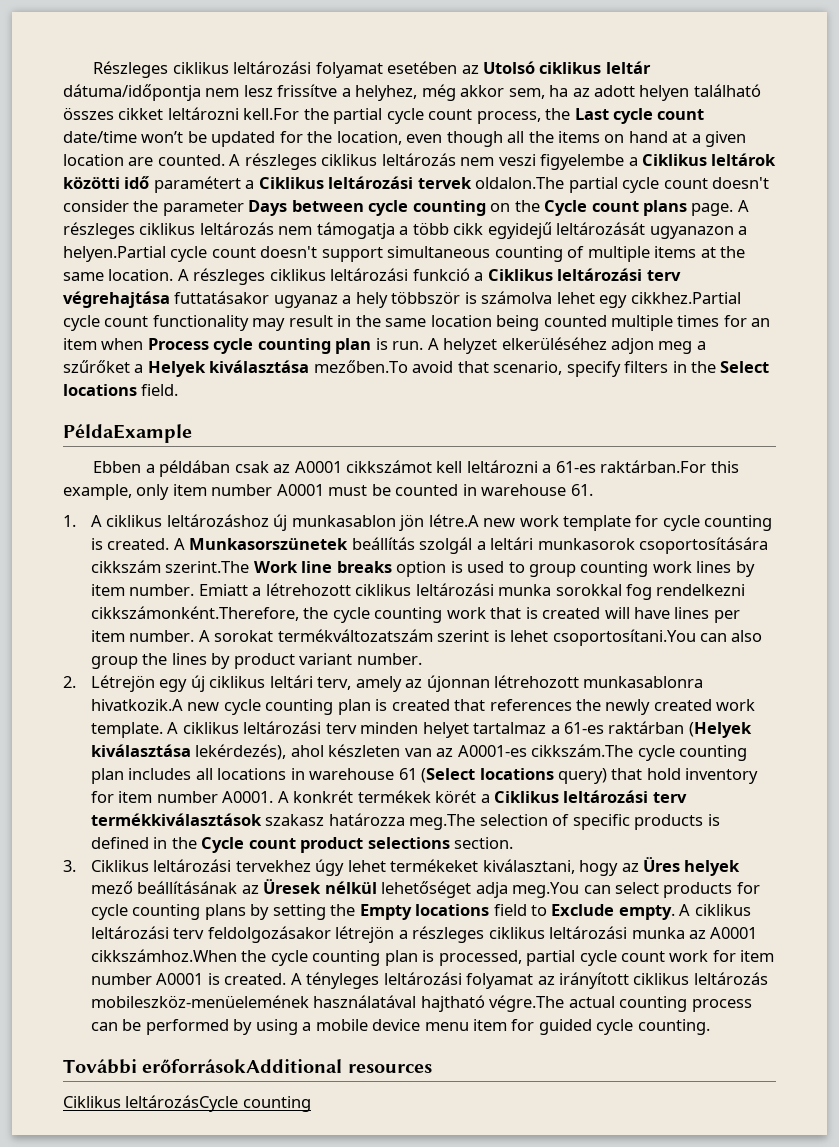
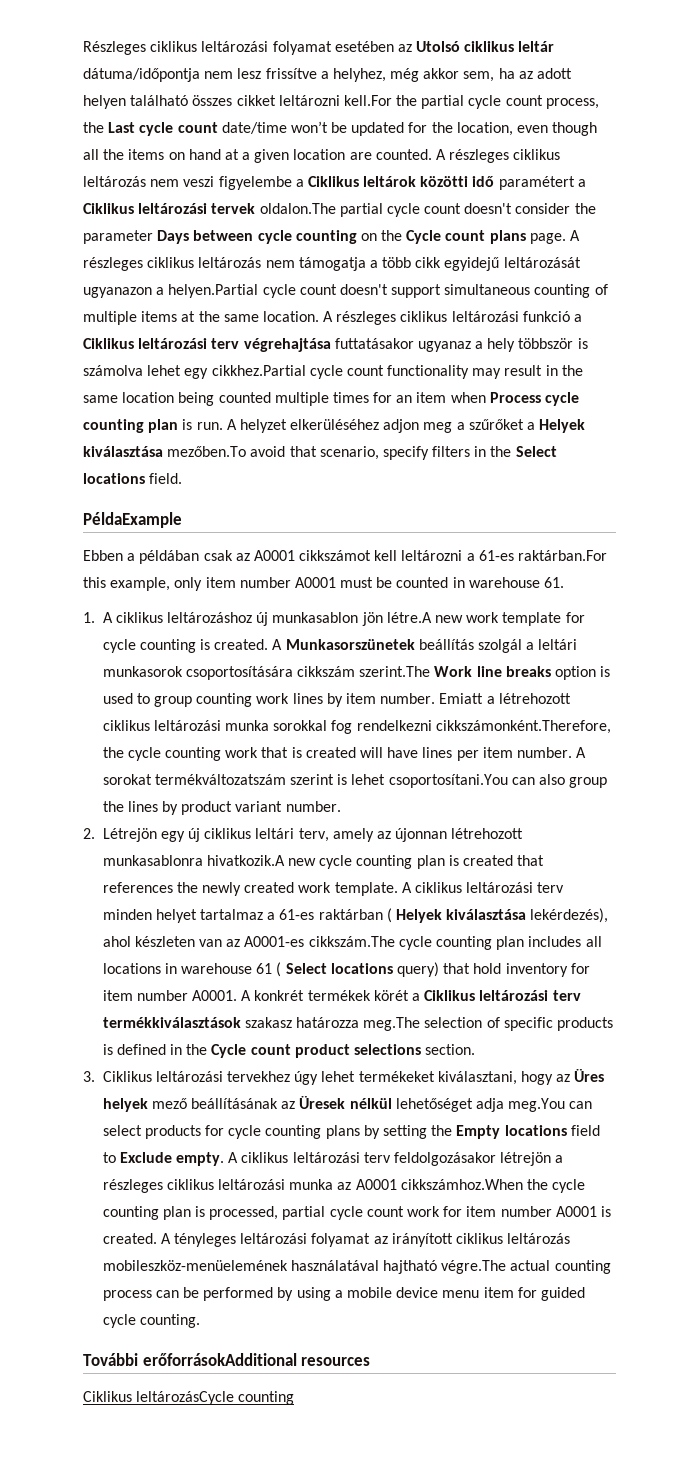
- A ciklikus leltározási terv minden helyet tartalmaz a 61-es raktárban (Helyek kiválasztása lekérdezés), ahol készleten van az A0001-es cikkszám.The cycle counting plan includes all locations in warehouse 61 (Select locations query) that hold inventory for item number A0001.
+ A ciklikus leltározási terv minden helyet tartalmaz a 61-es raktárban ( Helyek kiválasztása lekérdezés), ahol készleten van az A0001-es cikkszám.The cycle counting plan includes all locations in warehouse 61 ( Select locations query) that hold inventory for item number A0001.

